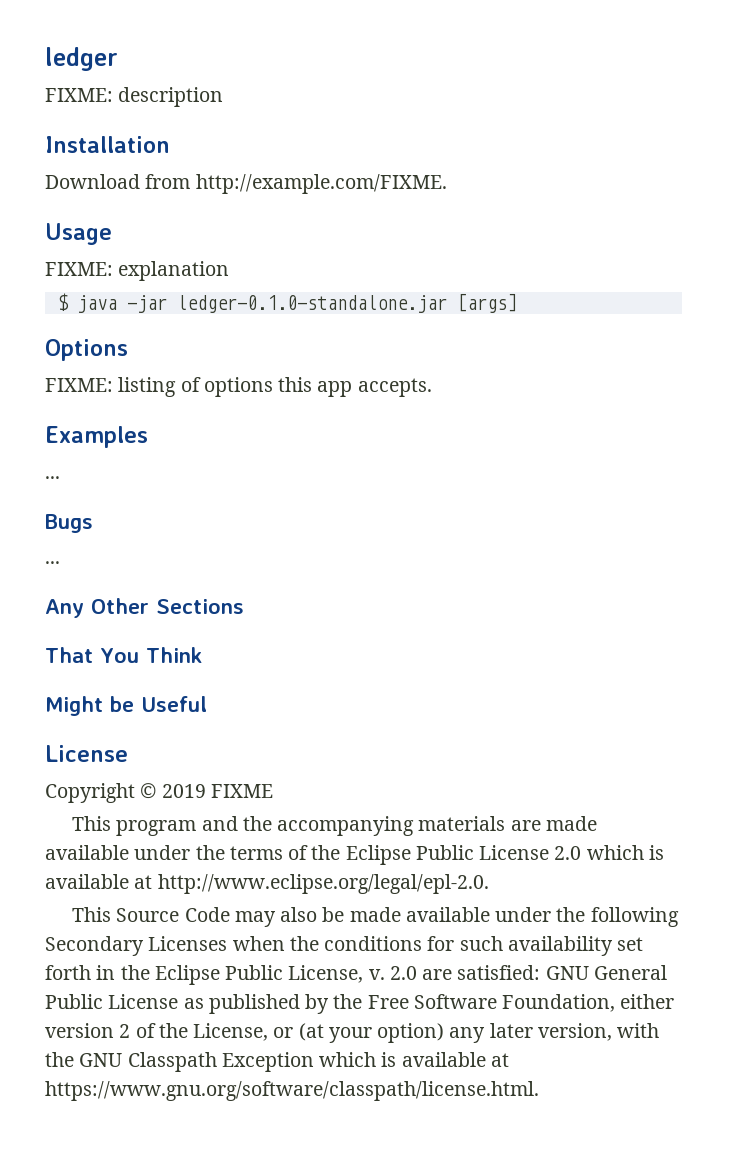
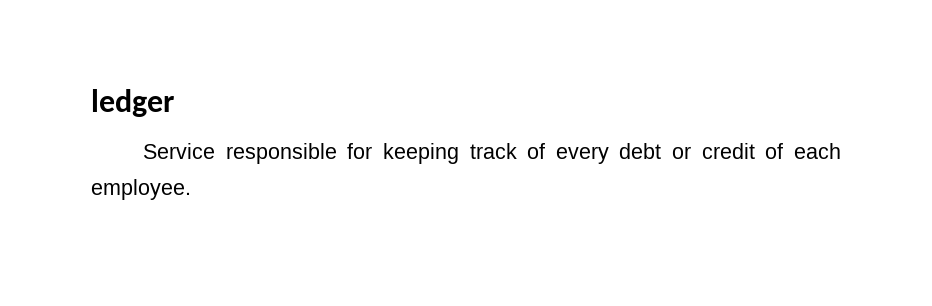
- FIXME: description
- Installation
- Download from http://example.com/FIXME.
- Usage
- FIXME: explanation
- $ java -jar ledger-0.1.0-standalone.jar [args]
- Options
- FIXME: listing of options this app accepts.
- Examples
- ...
- Bugs
- ...
- Any Other Sections
- That You Think
- Might be Useful
- License
- Copyright © 2019 FIXME
- This program and the accompanying materials are made available under the terms of the Eclipse Public License 2.0 which is available at http://www.eclipse.org/legal/epl-2.0.
- This Source Code may also be made available under the following Secondary Licenses when the conditions for such availability set forth in the Eclipse Public License, v. 2.0 are satisfied: GNU General Public License as published by the Free Software Foundation, either version 2 of the License, or (at your option) any later version, with the GNU Classpath Exception which is available at https://www.gnu.org/software/classpath/license.html.
+ Service responsible for keeping track of every debt or credit of each employee.

